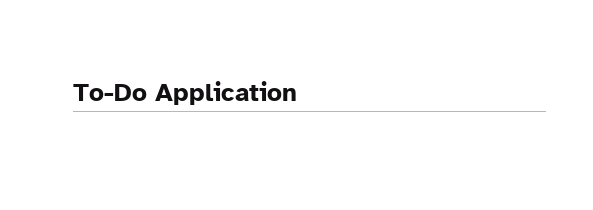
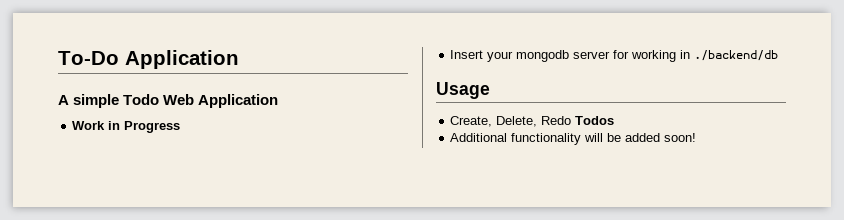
+ A simple Todo Web Application
+ Work in Progress
+ Insert your mongodb server for working in ./backend/db
+ Usage
+ Create, Delete, Redo Todos
+ Additional functionality will be added soon!

